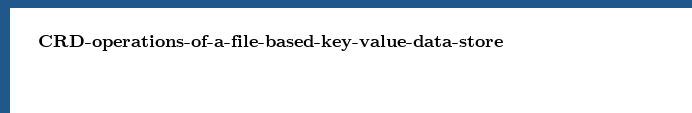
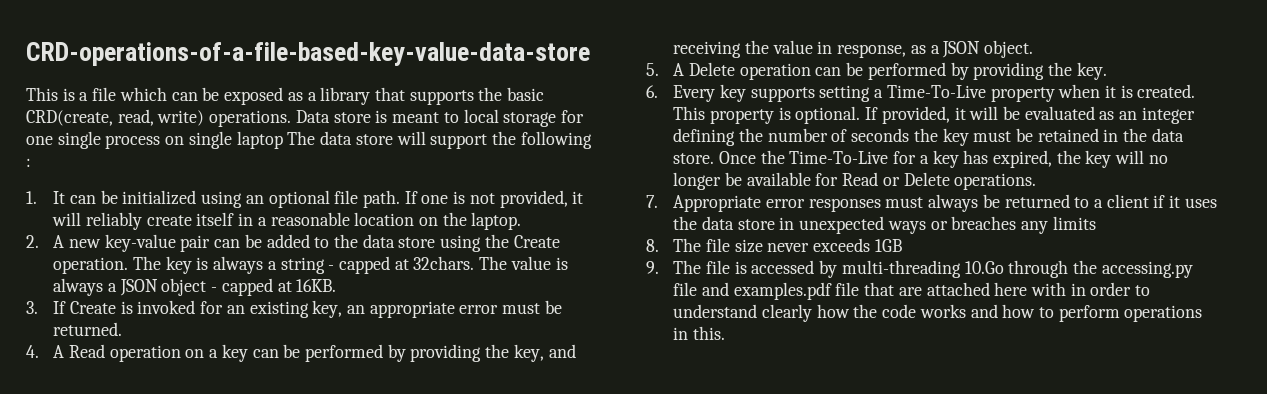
+ This is a file which can be exposed as a library that supports the basic CRD(create, read, write) operations. Data store is meant to local storage for one single process on single laptop The data store will support the following :
+ 1. It can be initialized using an optional file path. If one is not provided, it will reliably create itself in a reasonable location on the laptop.
+ 2. A new key-value pair can be added to the data store using the Create operation. The key is always a string - capped at 32chars. The value is always a JSON object - capped at 16KB.
+ 3. If Create is invoked for an existing key, an appropriate error must be returned.
+ 4. A Read operation on a key can be performed by providing the key, and receiving the value in response, as a JSON object.
+ 5. A Delete operation can be performed by providing the key.
+ 6. Every key supports setting a Time-To-Live property when it is created. This property is optional. If provided, it will be evaluated as an integer defining the number of seconds the key must be retained in the data store. Once the Time-To-Live for a key has expired, the key will no longer be available for Read or Delete operations.
+ 7. Appropriate error responses must always be returned to a client if it uses the data store in unexpected ways or breaches any limits
+ 8. The file size never exceeds 1GB
+ 9. The file is accessed by multi-threading 10.Go through the accessing.py file and examples.pdf file that are attached here with in order to understand clearly how the code works and how to perform operations in this.

